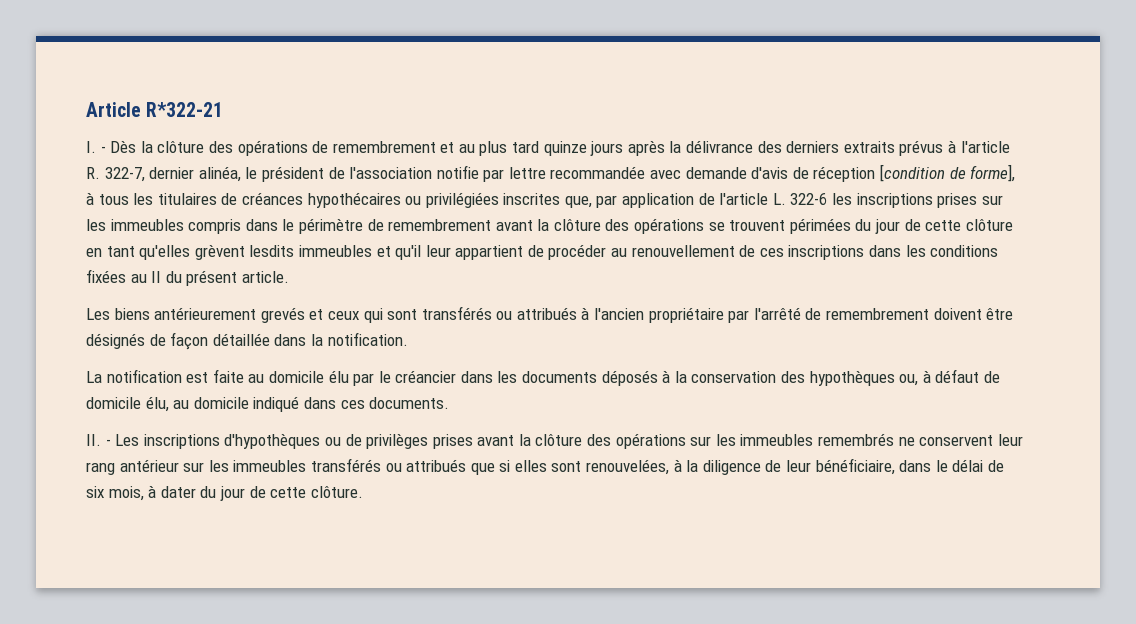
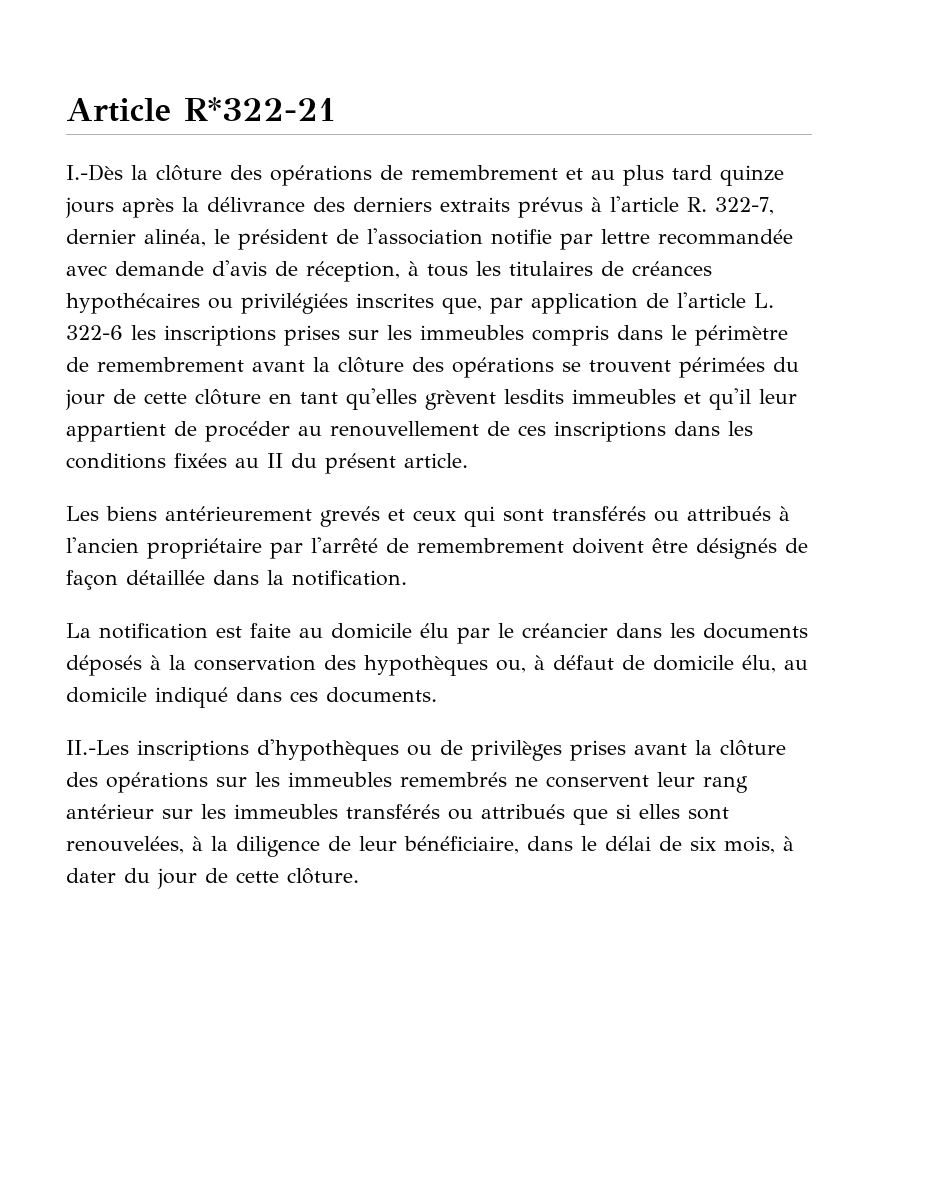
- I. - Dès la clôture des opérations de remembrement et au plus tard quinze jours après la délivrance des derniers extraits prévus à l'article R. 322-7, dernier alinéa, le président de l'association notifie par lettre recommandée avec demande d'avis de réception [condition de forme], à tous les titulaires de créances hypothécaires ou privilégiées inscrites que, par application de l'article L. 322-6 les inscriptions prises sur les immeubles compris dans le périmètre de remembrement avant la clôture des opérations se trouvent périmées du jour de cette clôture en tant qu'elles grèvent lesdits immeubles et qu'il leur appartient de procéder au renouvellement de ces inscriptions dans les conditions fixées au II du présent article.
+ I.-Dès la clôture des opérations de remembrement et au plus tard quinze jours après la délivrance des derniers extraits prévus à l'article R. 322-7, dernier alinéa, le président de l'association notifie par lettre recommandée avec demande d'avis de réception, à tous les titulaires de créances hypothécaires ou privilégiées inscrites que, par application de l'article L. 322-6 les inscriptions prises sur les immeubles compris dans le périmètre de remembrement avant la clôture des opérations se trouvent périmées du jour de cette clôture en tant qu'elles grèvent lesdits immeubles et qu'il leur appartient de procéder au renouvellement de ces inscriptions dans les conditions fixées au II du présent article.
- II. - Les inscriptions d'hypothèques ou de privilèges prises avant la clôture des opérations sur les immeubles remembrés ne conservent leur rang antérieur sur les immeubles transférés ou attribués que si elles sont renouvelées, à la diligence de leur bénéficiaire, dans le délai de six mois, à dater du jour de cette clôture.
+ II.-Les inscriptions d'hypothèques ou de privilèges prises avant la clôture des opérations sur les immeubles remembrés ne conservent leur rang antérieur sur les immeubles transférés ou attribués que si elles sont renouvelées, à la diligence de leur bénéficiaire, dans le délai de six mois, à dater du jour de cette clôture.

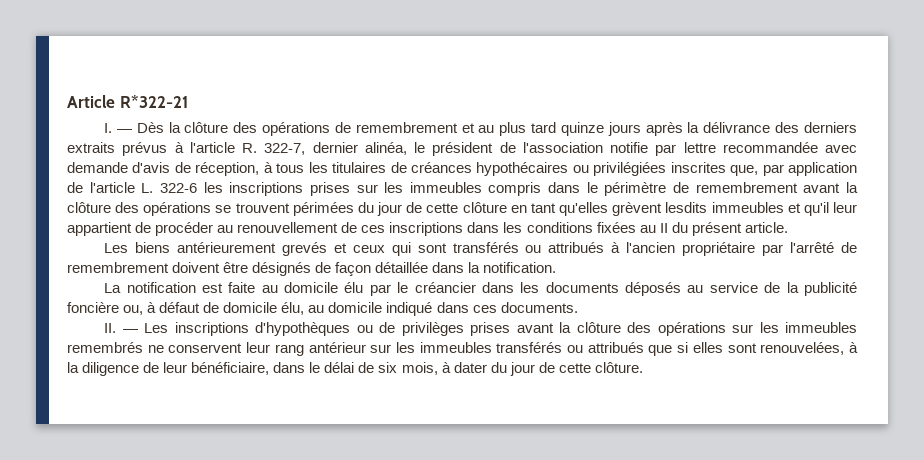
- I.-Dès la clôture des opérations de remembrement et au plus tard quinze jours après la délivrance des derniers extraits prévus à l'article R. 322-7, dernier alinéa, le président de l'association notifie par lettre recommandée avec demande d'avis de réception, à tous les titulaires de créances hypothécaires ou privilégiées inscrites que, par application de l'article L. 322-6 les inscriptions prises sur les immeubles compris dans le périmètre de remembrement avant la clôture des opérations se trouvent périmées du jour de cette clôture en tant qu'elles grèvent lesdits immeubles et qu'il leur appartient de procéder au renouvellement de ces inscriptions dans les conditions fixées au II du présent article.
+ I. ― Dès la clôture des opérations de remembrement et au plus tard quinze jours après la délivrance des derniers extraits prévus à l'article R. 322-7, dernier alinéa, le président de l'association notifie par lettre recommandée avec demande d'avis de réception, à tous les titulaires de créances hypothécaires ou privilégiées inscrites que, par application de l'article L. 322-6 les inscriptions prises sur les immeubles compris dans le périmètre de remembrement avant la clôture des opérations se trouvent périmées du jour de cette clôture en tant qu'elles grèvent lesdits immeubles et qu'il leur appartient de procéder au renouvellement de ces inscriptions dans les conditions fixées au II du présent article.
- La notification est faite au domicile élu par le créancier dans les documents déposés à la conservation des hypothèques ou, à défaut de domicile élu, au domicile indiqué dans ces documents.
+ La notification est faite au domicile élu par le créancier dans les documents déposés au service de la publicité foncière ou, à défaut de domicile élu, au domicile indiqué dans ces documents.
- II.-Les inscriptions d'hypothèques ou de privilèges prises avant la clôture des opérations sur les immeubles remembrés ne conservent leur rang antérieur sur les immeubles transférés ou attribués que si elles sont renouvelées, à la diligence de leur bénéficiaire, dans le délai de six mois, à dater du jour de cette clôture.
+ II. ― Les inscriptions d'hypothèques ou de privilèges prises avant la clôture des opérations sur les immeubles remembrés ne conservent leur rang antérieur sur les immeubles transférés ou attribués que si elles sont renouvelées, à la diligence de leur bénéficiaire, dans le délai de six mois, à dater du jour de cette clôture.

